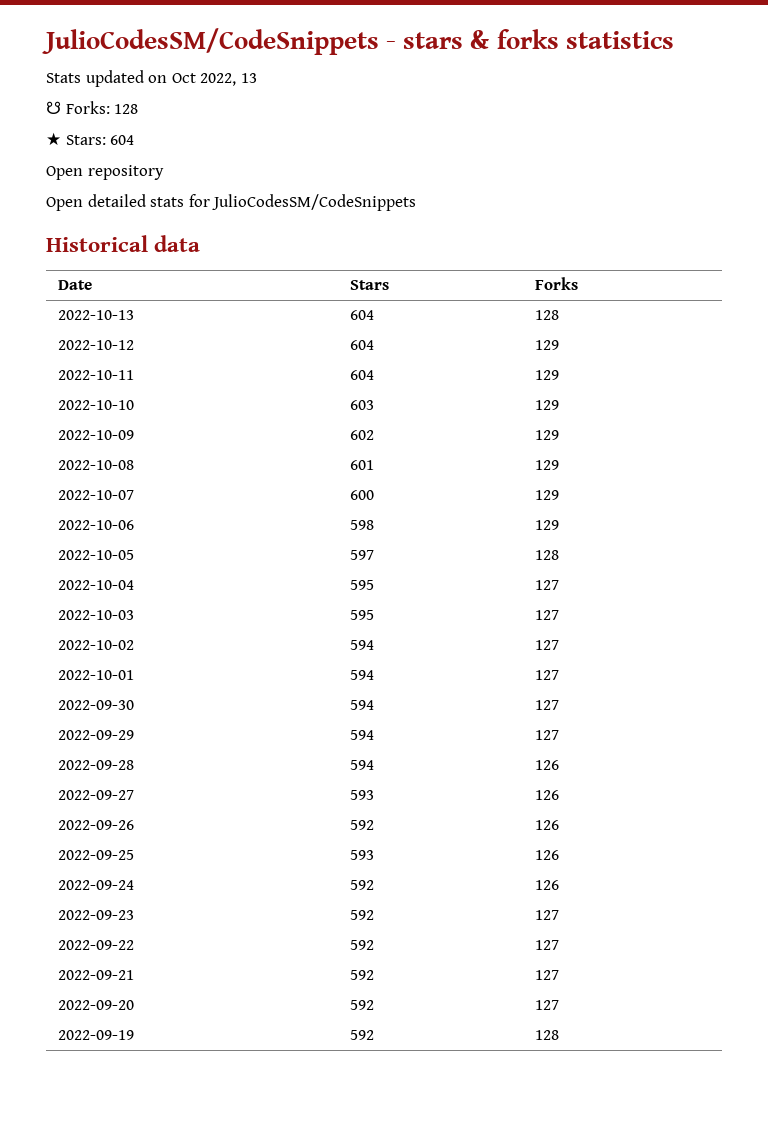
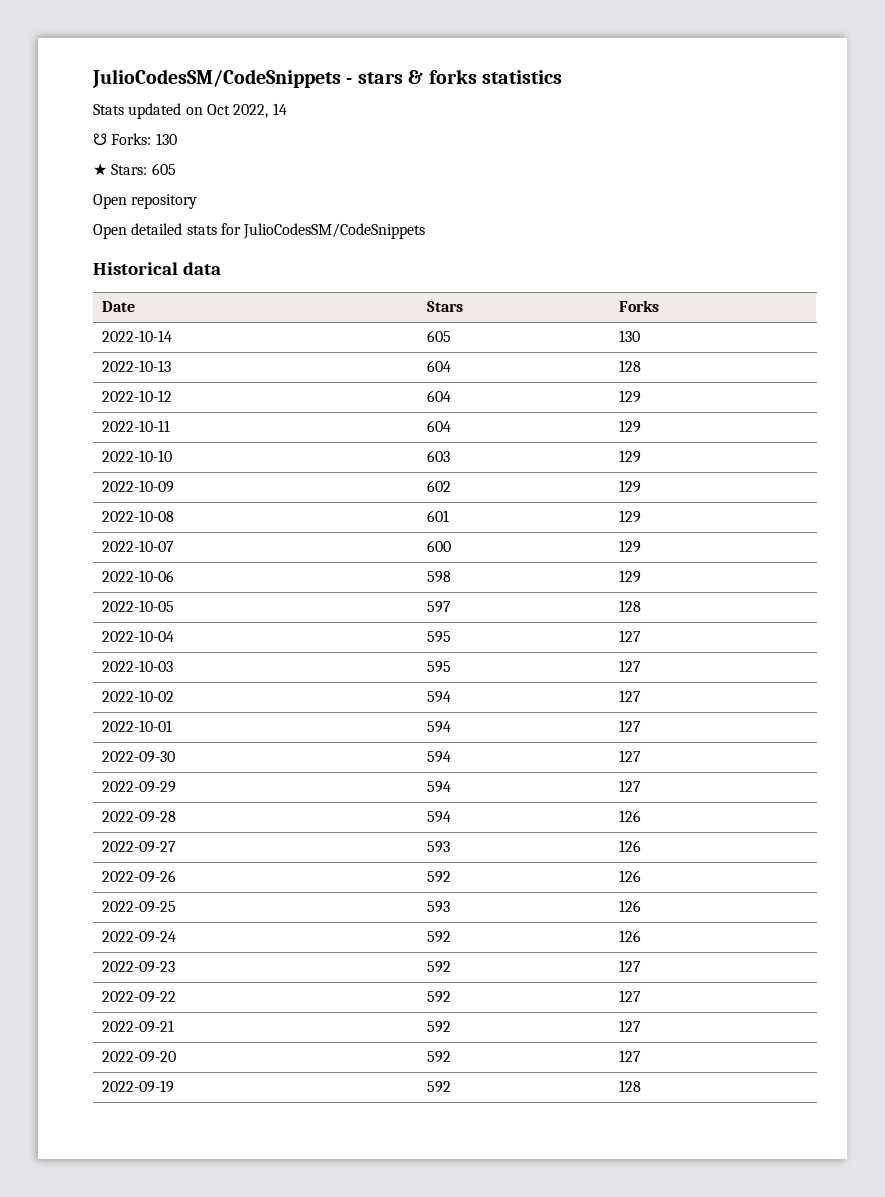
- Stats updated on Oct 2022, 13
+ Stats updated on Oct 2022, 14
- ☋ Forks: 128
+ ☋ Forks: 130
- ★ Stars: 604
+ ★ Stars: 605
+ 2022-10-14 | 605 | 130

